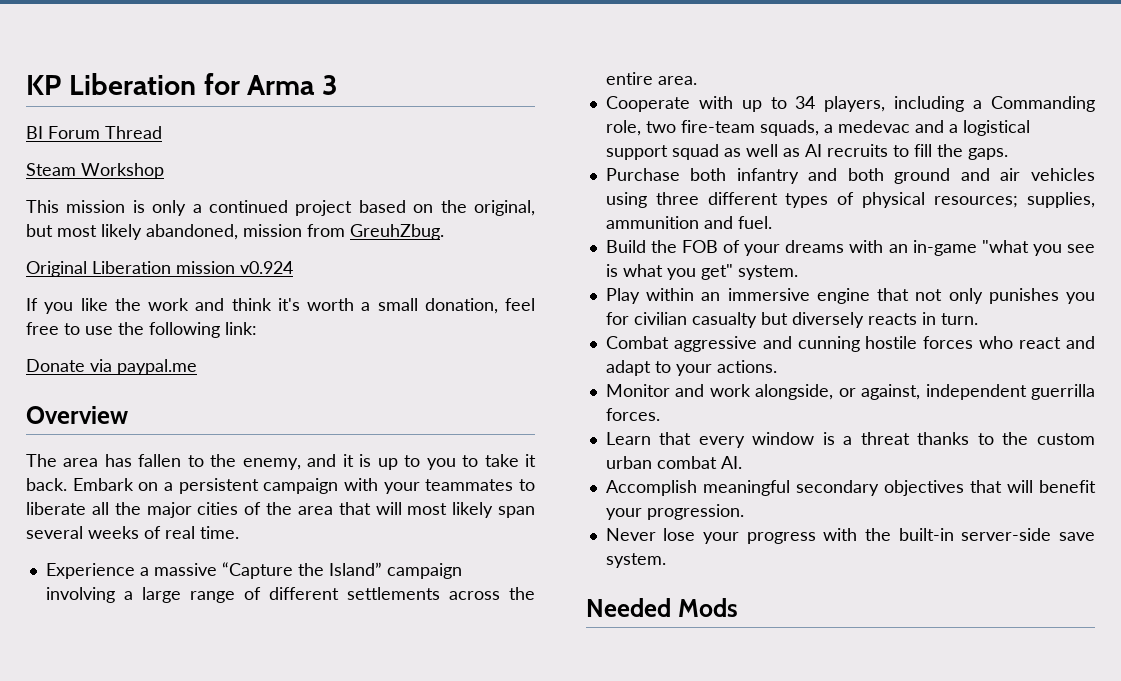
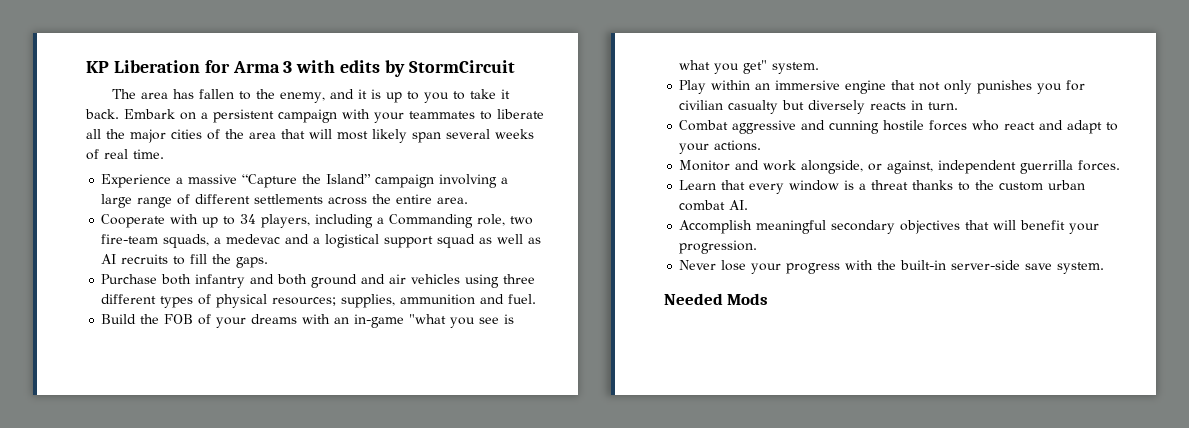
- KP Liberation for Arma 3
- BI Forum Thread
- Steam Workshop
- This mission is only a continued project based on the original, but most likely abandoned, mission from GreuhZbug.
- Original Liberation mission v0.924
- If you like the work and think it's worth a small donation, feel free to use the following link:
- Donate via paypal.me
- Overview
+ KP Liberation for Arma 3 with edits by StormCircuit

